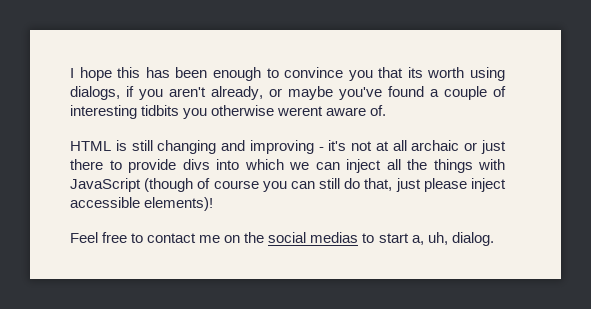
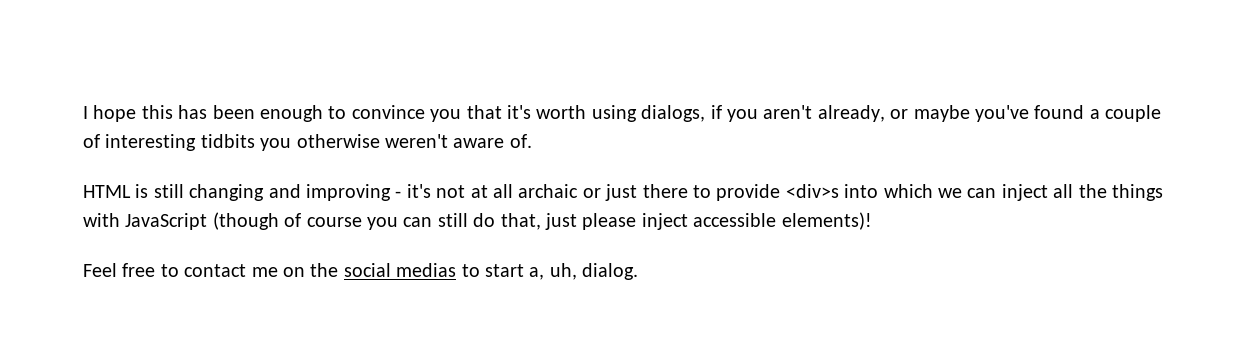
- I hope this has been enough to convince you that its worth using dialogs, if you aren't already, or maybe you've found a couple of interesting tidbits you otherwise werent aware of.
+ I hope this has been enough to convince you that it's worth using dialogs, if you aren't already, or maybe you've found a couple of interesting tidbits you otherwise weren't aware of.
- HTML is still changing and improving - it's not at all archaic or just there to provide divs into which we can inject all the things with JavaScript (though of course you can still do that, just please inject accessible elements)!
+ HTML is still changing and improving - it's not at all archaic or just there to provide <div>s into which we can inject all the things with JavaScript (though of course you can still do that, just please inject accessible elements)!

